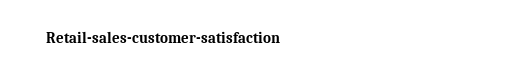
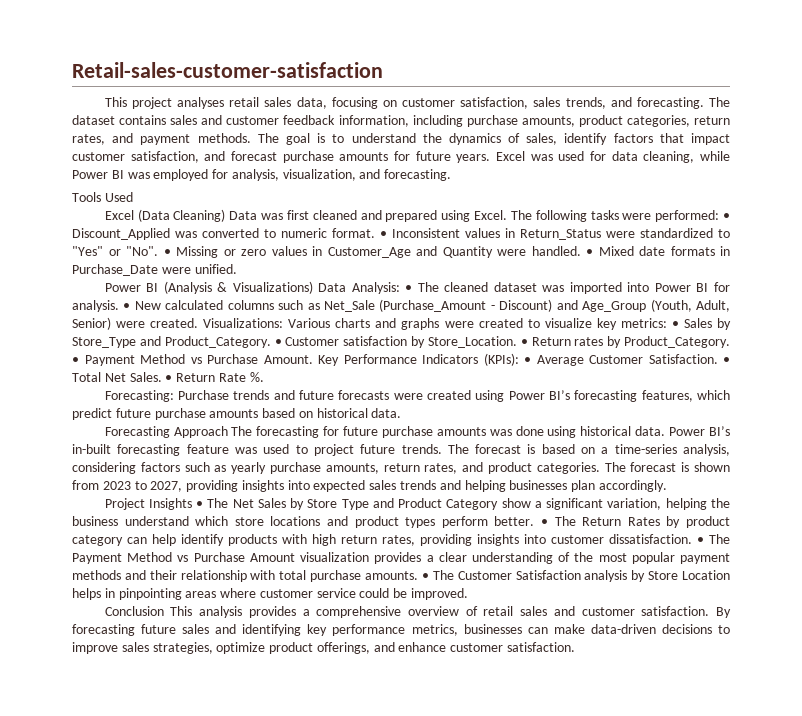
+ This project analyses retail sales data, focusing on customer satisfaction, sales trends, and forecasting. The dataset contains sales and customer feedback information, including purchase amounts, product categories, return rates, and payment methods. The goal is to understand the dynamics of sales, identify factors that impact customer satisfaction, and forecast purchase amounts for future years. Excel was used for data cleaning, while Power BI was employed for analysis, visualization, and forecasting.
+ Tools Used
+ Excel (Data Cleaning) Data was first cleaned and prepared using Excel. The following tasks were performed: • Discount_Applied was converted to numeric format. • Inconsistent values in Return_Status were standardized to "Yes" or "No". • Missing or zero values in Customer_Age and Quantity were handled. • Mixed date formats in Purchase_Date were unified.
+ Power BI (Analysis & Visualizations) Data Analysis: • The cleaned dataset was imported into Power BI for analysis. • New calculated columns such as Net_Sale (Purchase_Amount - Discount) and Age_Group (Youth, Adult, Senior) were created. Visualizations: Various charts and graphs were created to visualize key metrics: • Sales by Store_Type and Product_Category. • Customer satisfaction by Store_Location. • Return rates by Product_Category. • Payment Method vs Purchase Amount. Key Performance Indicators (KPIs): • Average Customer Satisfaction. • Total Net Sales. • Return Rate %.
+ Forecasting: Purchase trends and future forecasts were created using Power BI’s forecasting features, which predict future purchase amounts based on historical data.
+ Forecasting Approach The forecasting for future purchase amounts was done using historical data. Power BI’s in-built forecasting feature was used to project future trends. The forecast is based on a time-series analysis, considering factors such as yearly purchase amounts, return rates, and product categories. The forecast is shown from 2023 to 2027, providing insights into expected sales trends and helping businesses plan accordingly.
+ Project Insights • The Net Sales by Store Type and Product Category show a significant variation, helping the business understand which store locations and product types perform better. • The Return Rates by product category can help identify products with high return rates, providing insights into customer dissatisfaction. • The Payment Method vs Purchase Amount visualization provides a clear understanding of the most popular payment methods and their relationship with total purchase amounts. • The Customer Satisfaction analysis by Store Location helps in pinpointing areas where customer service could be improved.
+ Conclusion This analysis provides a comprehensive overview of retail sales and customer satisfaction. By forecasting future sales and identifying key performance metrics, businesses can make data-driven decisions to improve sales strategies, optimize product offerings, and enhance customer satisfaction.

